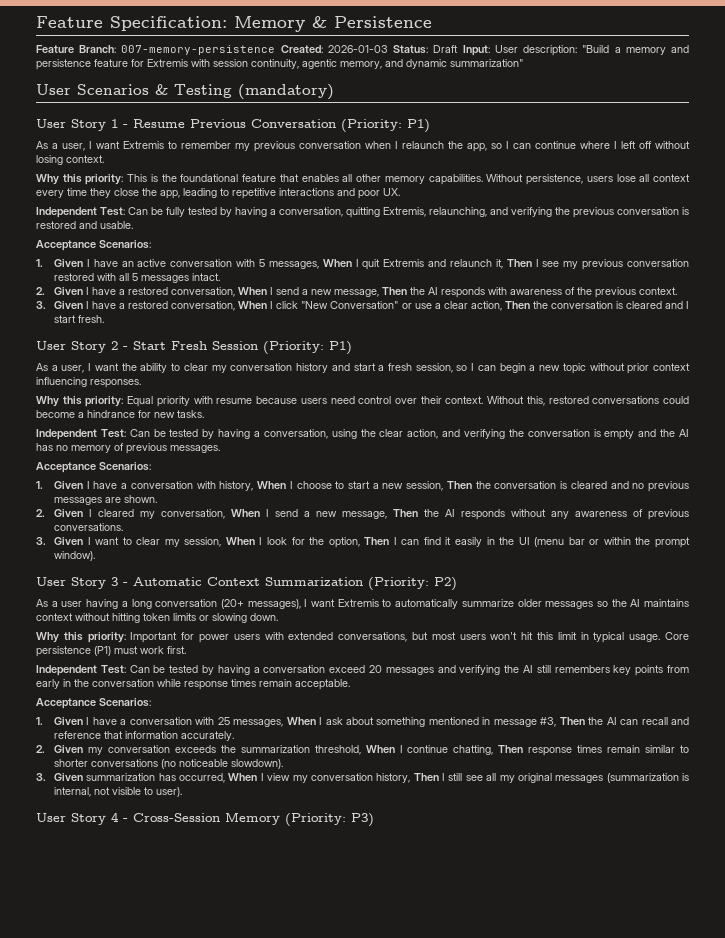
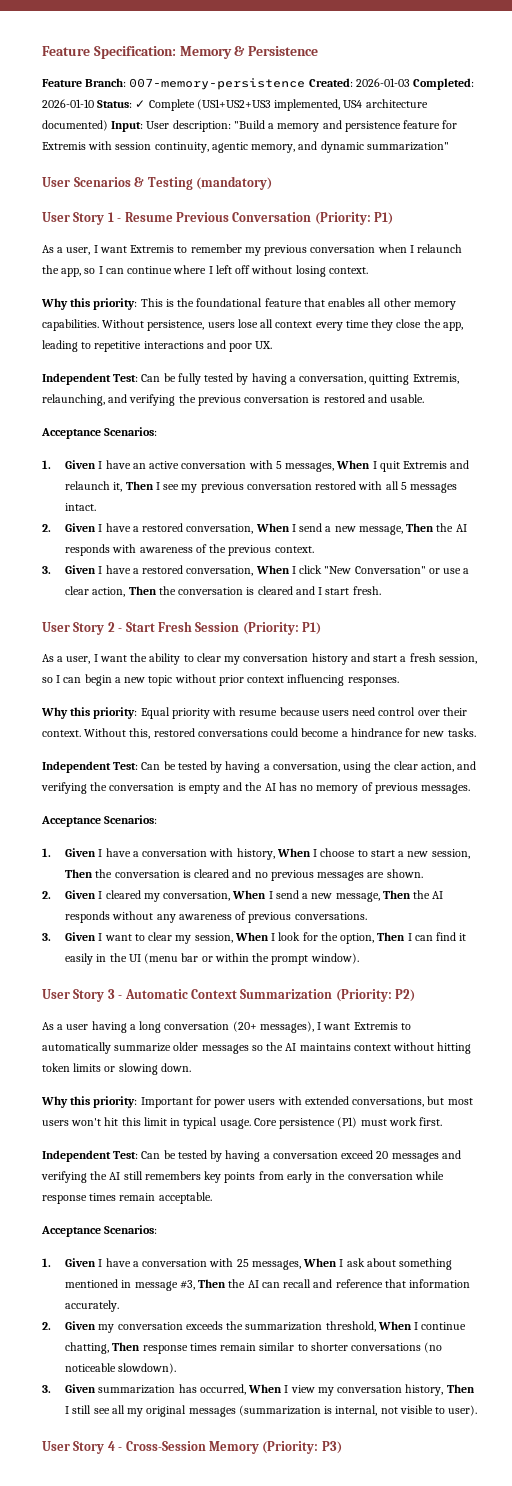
- Feature Branch: 007-memory-persistence Created: 2026-01-03 Status: Draft Input: User description: "Build a memory and persistence feature for Extremis with session continuity, agentic memory, and dynamic summarization"
+ Feature Branch: 007-memory-persistence Created: 2026-01-03 Completed: 2026-01-10 Status: ✓ Complete (US1+US2+US3 implemented, US4 architecture documented) Input: User description: "Build a memory and persistence feature for Extremis with session continuity, agentic memory, and dynamic summarization"

